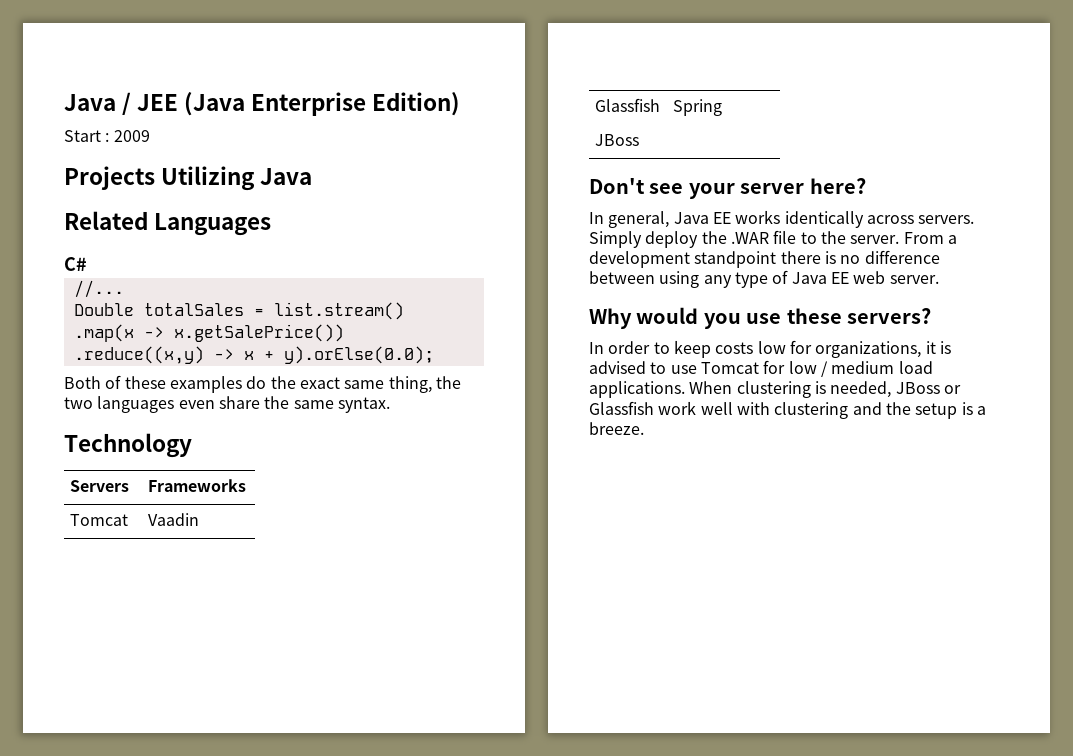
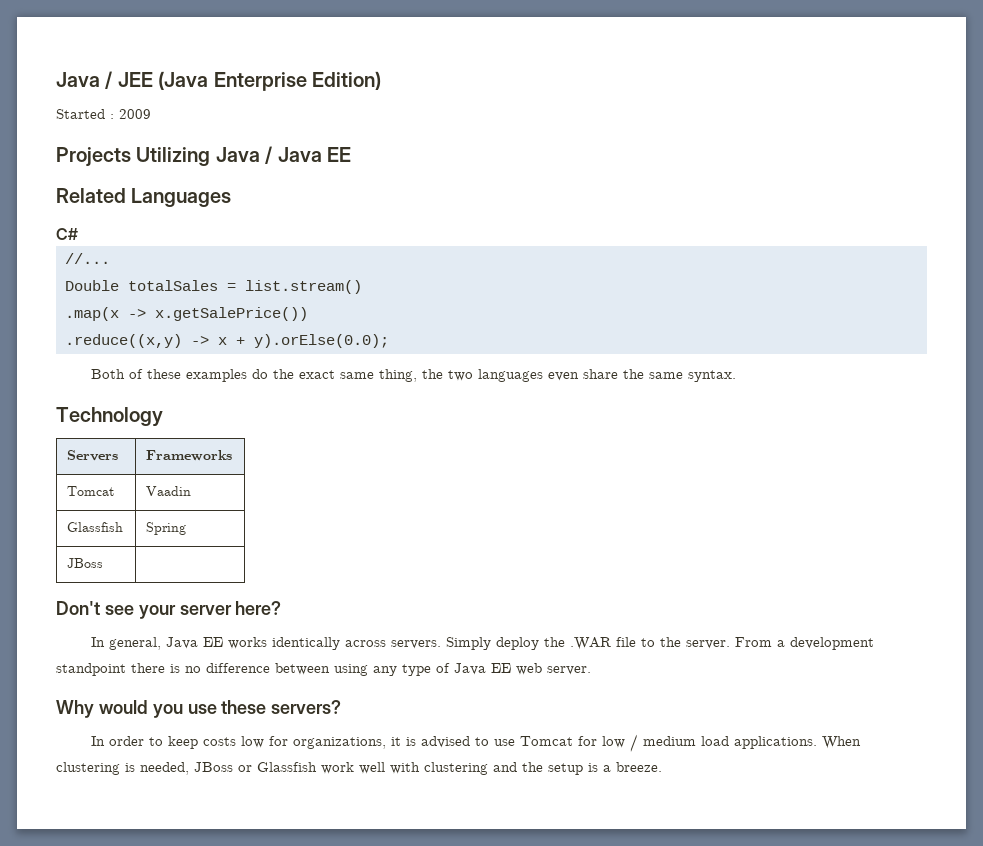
- Start : 2009
+ Started : 2009
- Projects Utilizing Java
+ Projects Utilizing Java / Java EE

